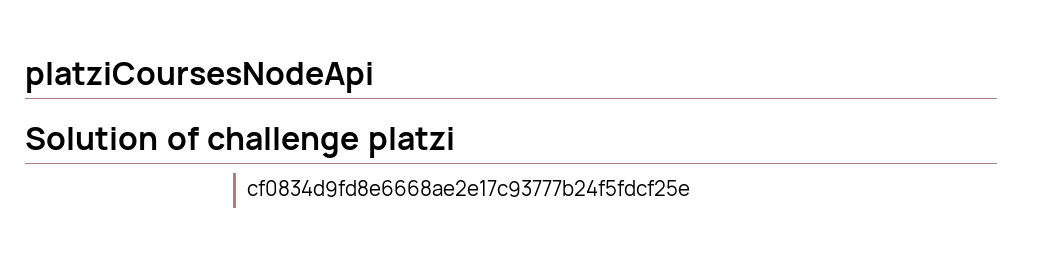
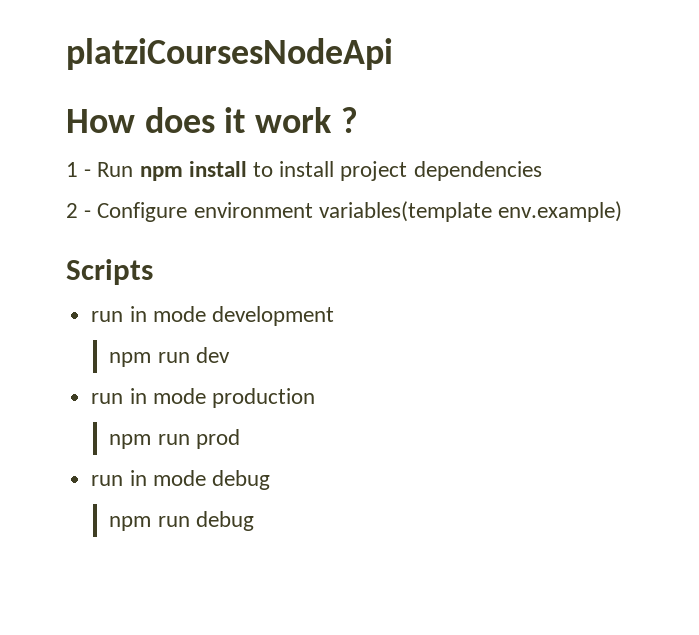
- Solution of challenge platzi
- cf0834d9fd8e6668ae2e17c93777b24f5fdcf25e
+ How does it work ?
+ 1 - Run npm install to install project dependencies
+ 2 - Configure environment variables(template env.example)
+ Scripts
+ run in mode development
+ npm run dev
+ run in mode production
+ npm run prod
+ run in mode debug
+ npm run debug

